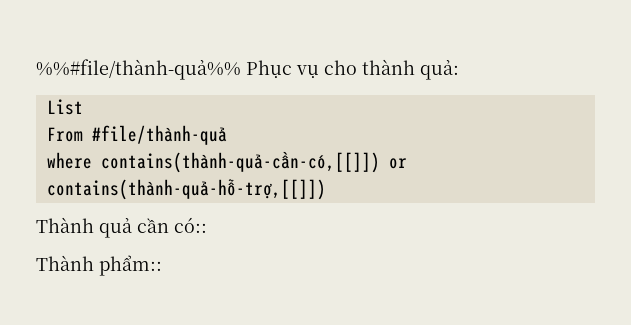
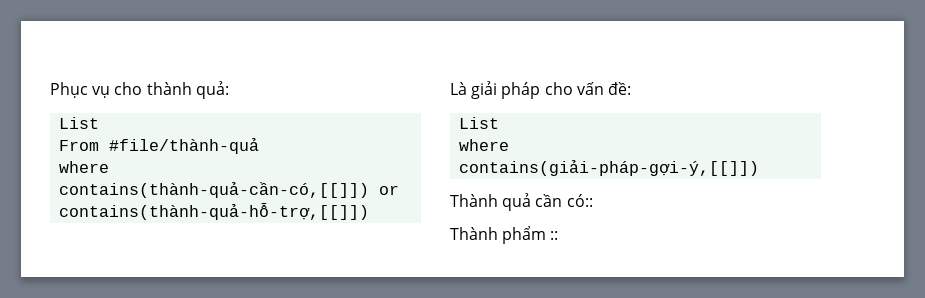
- %%#file/thành-quả%% Phục vụ cho thành quả:
+ Phục vụ cho thành quả:
+ Là giải pháp cho vấn đề:
+ List
+ where contains(giải-pháp-gợi-ý,[[]])
- Thành phẩm::
+ Thành phẩm ::

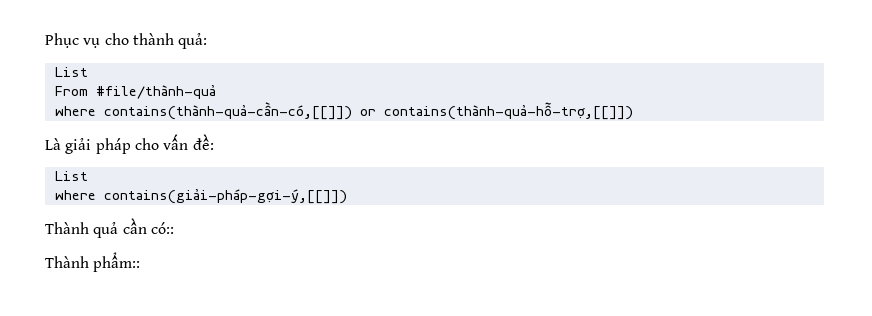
- Thành phẩm ::
+ Thành phẩm::

